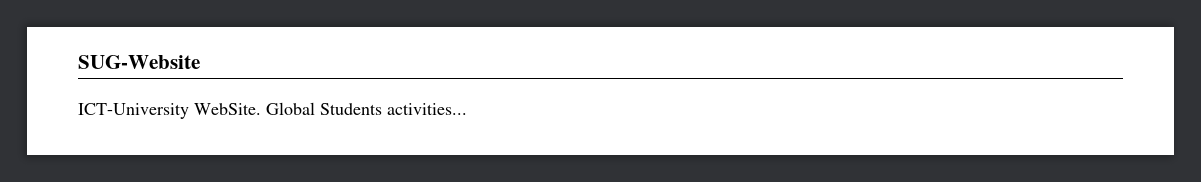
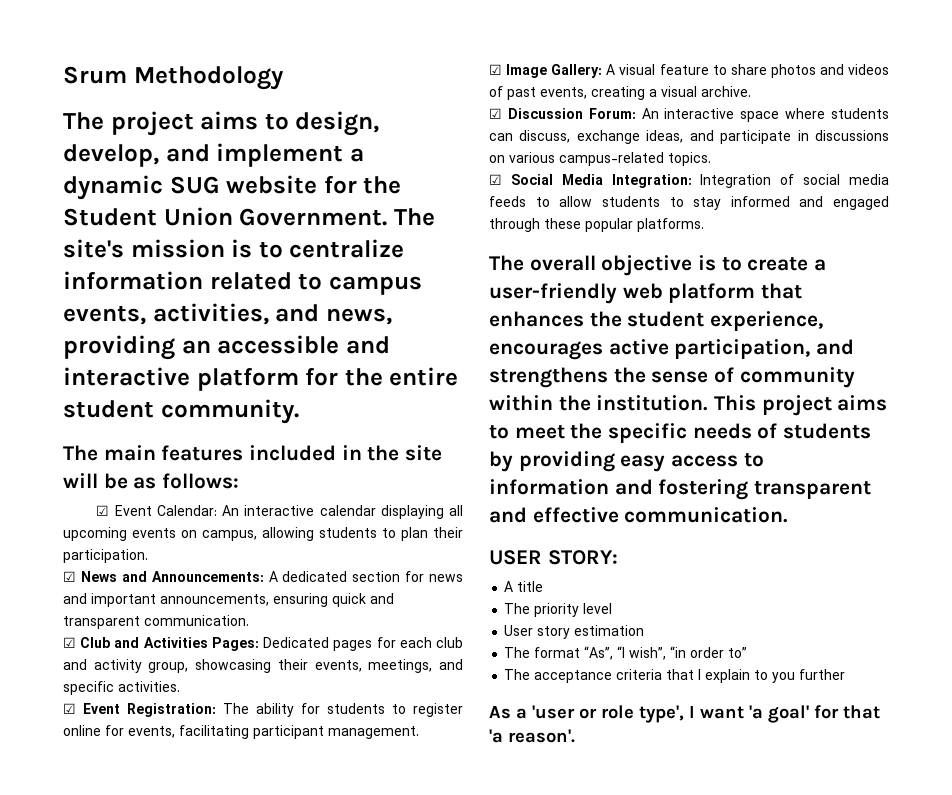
- SUG-Website
- ICT-University WebSite. Global Students activities...
+ Srum Methodology
+ The project aims to design, develop, and implement a dynamic SUG website for the Student Union Government. The site's mission is to centralize information related to campus events, activities, and news, providing an accessible and interactive platform for the entire student community.
+ The main features included in the site will be as follows:
+ ☑ Event Calendar: An interactive calendar displaying all upcoming events on campus, allowing students to plan their participation.
+ ☑ News and Announcements: A dedicated section for news and important announcements, ensuring quick and transparent communication.
+ ☑ Club and Activities Pages: Dedicated pages for each club and activity group, showcasing their events, meetings, and specific activities.
+ ☑ Event Registration: The ability for students to register online for events, facilitating participant management.
+ ☑ Image Gallery: A visual feature to share photos and videos of past events, creating a visual archive.
+ ☑ Discussion Forum: An interactive space where students can discuss, exchange ideas, and participate in discussions on various campus-related topics.
+ ☑ Social Media Integration: Integration of social media feeds to allow students to stay informed and engaged through these popular platforms.
+ The overall objective is to create a user-friendly web platform that enhances the student experience, encourages active participation, and strengthens the sense of community within the institution. This project aims to meet the specific needs of students by providing easy access to information and fostering transparent and effective communication.
+ USER STORY:
+ A title
+ The priority level
+ User story estimation
+ The format “As”, “I wish”, “in order to”
+ The acceptance criteria that I explain to you further
+ As a 'user or role type', I want 'a goal' for that 'a reason'.

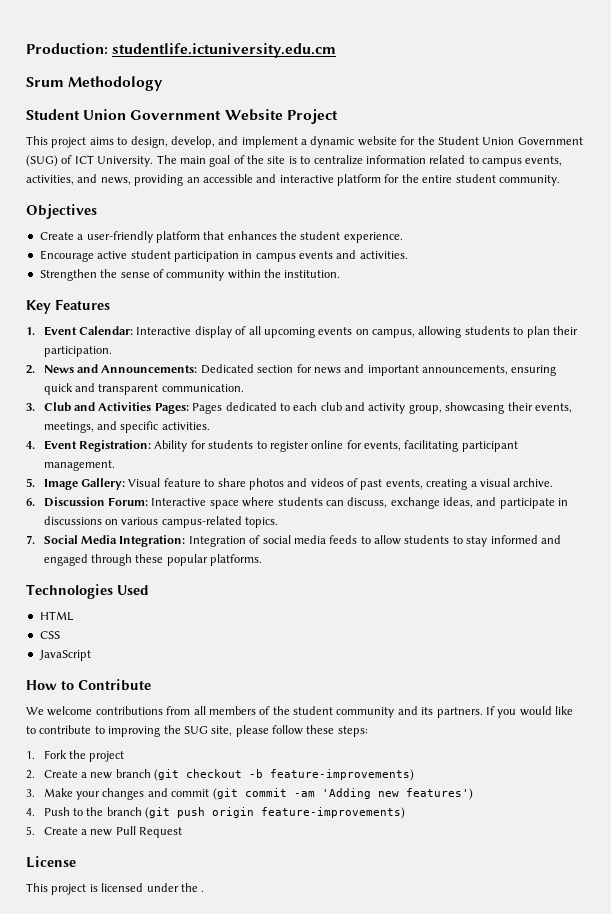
+ Production: studentlife.ictuniversity.edu.cm
- The project aims to design, develop, and implement a dynamic SUG website for the Student Union Government. The site's mission is to centralize information related to campus events, activities, and news, providing an accessible and interactive platform for the entire student community.
+ Student Union Government Website Project
+ This project aims to design, develop, and implement a dynamic website for the Student Union Government (SUG) of ICT University. The main goal of the site is to centralize information related to campus events, activities, and news, providing an accessible and interactive platform for the entire student community.
- The main features included in the site will be as follows:
- ☑ Event Calendar: An interactive calendar displaying all upcoming events on campus, allowing students to plan their participation.
+ Objectives
+ Create a user-friendly platform that enhances the student experience.
+ Encourage active student participation in campus events and activities.
+ Strengthen the sense of community within the institution.
+ Key Features
+ 1. Event Calendar: Interactive display of all upcoming events on campus, allowing students to plan their participation.
- ☑ News and Announcements: A dedicated section for news and important announcements, ensuring quick and transparent communication.
+ 2. News and Announcements: Dedicated section for news and important announcements, ensuring quick and transparent communication.
- ☑ Club and Activities Pages: Dedicated pages for each club and activity group, showcasing their events, meetings, and specific activities.
+ 3. Club and Activities Pages: Pages dedicated to each club and activity group, showcasing their events, meetings, and specific activities.
- ☑ Event Registration: The ability for students to register online for events, facilitating participant management.
+ 4. Event Registration: Ability for students to register online for events, facilitating participant management.
- ☑ Image Gallery: A visual feature to share photos and videos of past events, creating a visual archive.
+ 5. Image Gallery: Visual feature to share photos and videos of past events, creating a visual archive.
- ☑ Discussion Forum: An interactive space where students can discuss, exchange ideas, and participate in discussions on various campus-related topics.
+ 6. Discussion Forum: Interactive space where students can discuss, exchange ideas, and participate in discussions on various campus-related topics.
- ☑ Social Media Integration: Integration of social media feeds to allow students to stay informed and engaged through these popular platforms.
+ 7. Social Media Integration: Integration of social media feeds to allow students to stay informed and engaged through these popular platforms.
- The overall objective is to create a user-friendly web platform that enhances the student experience, encourages active participation, and strengthens the sense of community within the institution. This project aims to meet the specific needs of students by providing easy access to information and fostering transparent and effective communication.
- USER STORY:
- A title
- The priority level
- User story estimation
- The format “As”, “I wish”, “in order to”
- The acceptance criteria that I explain to you further
- As a 'user or role type', I want 'a goal' for that 'a reason'.
+ Technologies Used
+ HTML
+ CSS
+ JavaScript
+ How to Contribute
+ We welcome contributions from all members of the student community and its partners. If you would like to contribute to improving the SUG site, please follow these steps:
+ 1. Fork the project
+ 2. Create a new branch (git checkout -b feature-improvements)
+ 3. Make your changes and commit (git commit -am 'Adding new features')
+ 4. Push to the branch (git push origin feature-improvements)
+ 5. Create a new Pull Request
+ License
+ This project is licensed under the .

